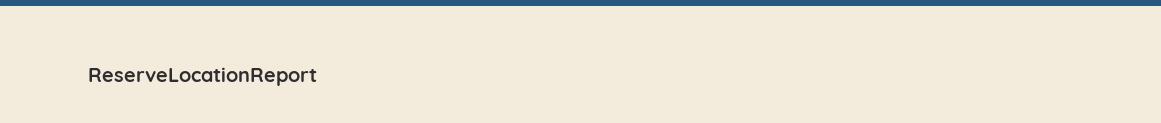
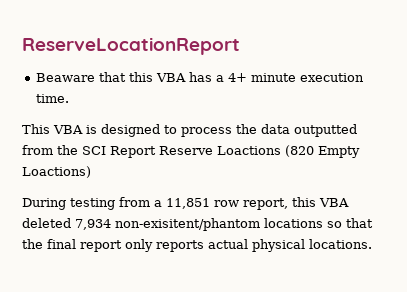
+ Beaware that this VBA has a 4+ minute execution time.
+ This VBA is designed to process the data outputted from the SCI Report Reserve Loactions (820 Empty Loactions)
+ During testing from a 11,851 row report, this VBA deleted 7,934 non-exisitent/phantom locations so that the final report only reports actual physical locations.

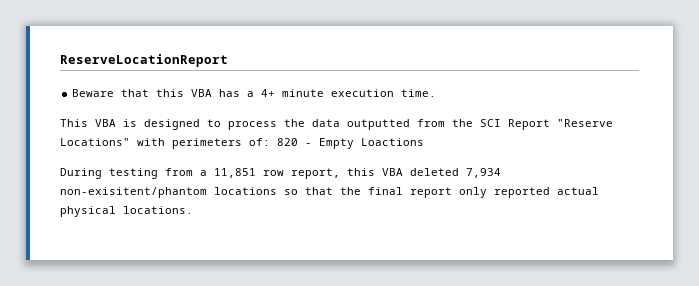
- Beaware that this VBA has a 4+ minute execution time.
+ Beware that this VBA has a 4+ minute execution time.
- This VBA is designed to process the data outputted from the SCI Report Reserve Loactions (820 Empty Loactions)
+ This VBA is designed to process the data outputted from the SCI Report "Reserve Locations" with perimeters of: 820 - Empty Loactions
- During testing from a 11,851 row report, this VBA deleted 7,934 non-exisitent/phantom locations so that the final report only reports actual physical locations.
+ During testing from a 11,851 row report, this VBA deleted 7,934 non-exisitent/phantom locations so that the final report only reported actual physical locations.

